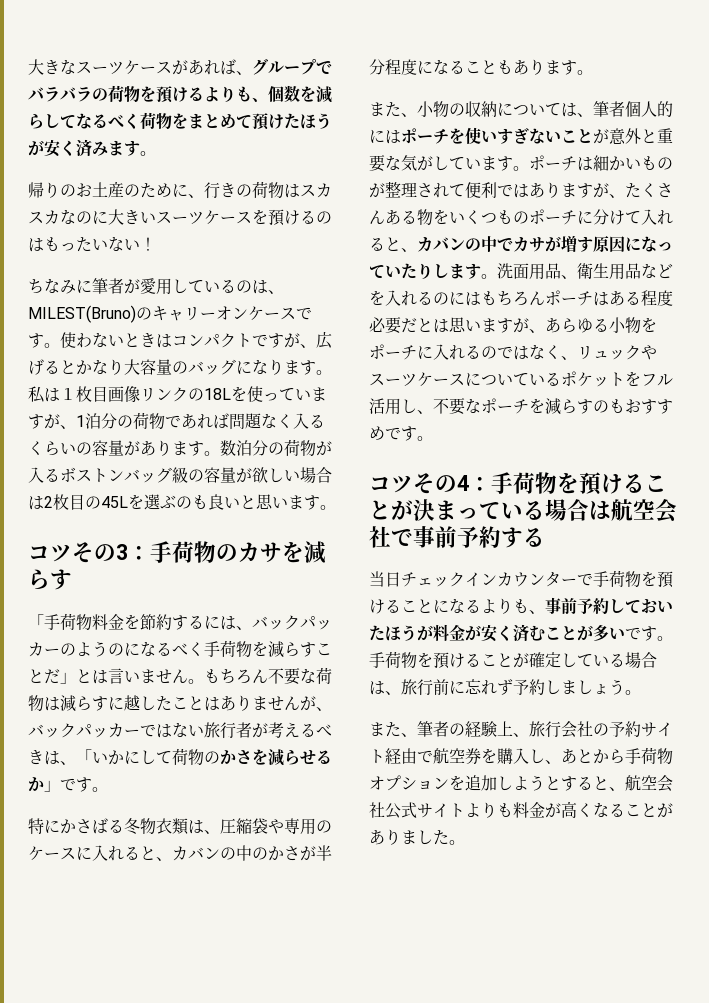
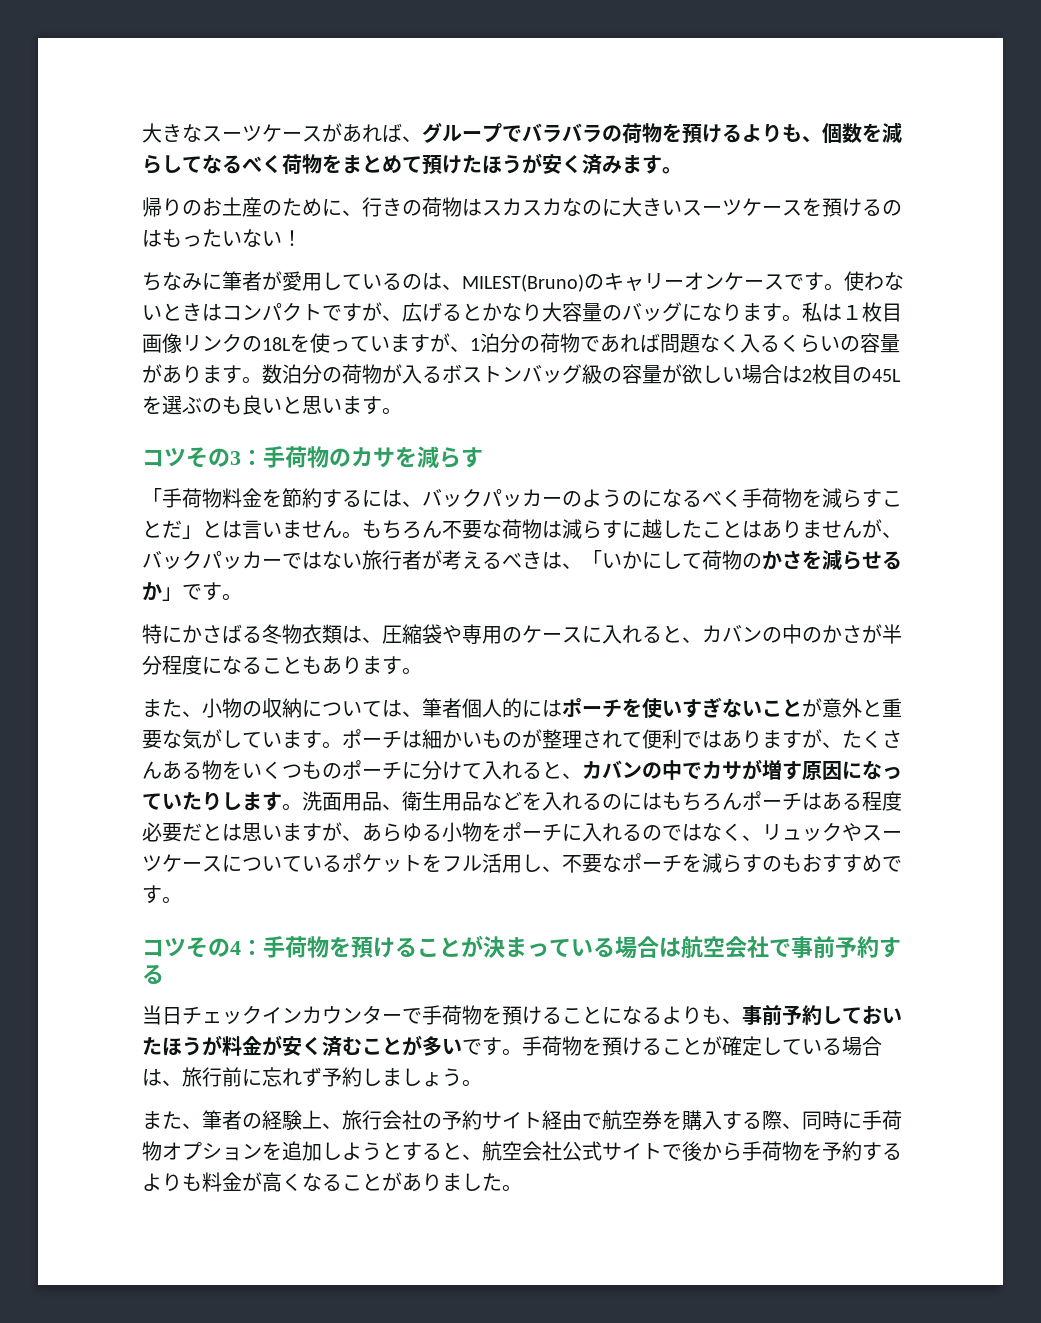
- また、筆者の経験上、旅行会社の予約サイト経由で航空券を購入し、あとから手荷物オプションを追加しようとすると、航空会社公式サイトよりも料金が高くなることがありました。
+ また、筆者の経験上、旅行会社の予約サイト経由で航空券を購入する際、同時に手荷物オプションを追加しようとすると、航空会社公式サイトで後から手荷物を予約するよりも料金が高くなることがありました。

